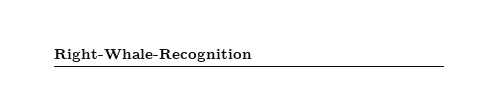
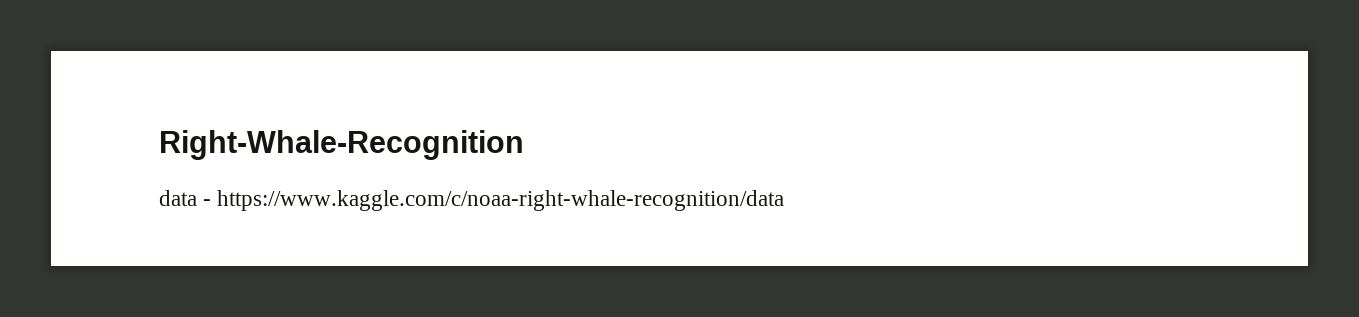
+ data - https://www.kaggle.com/c/noaa-right-whale-recognition/data

